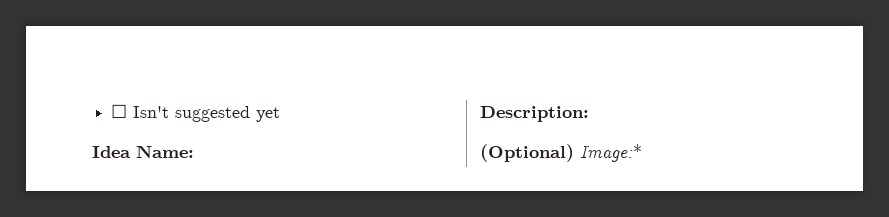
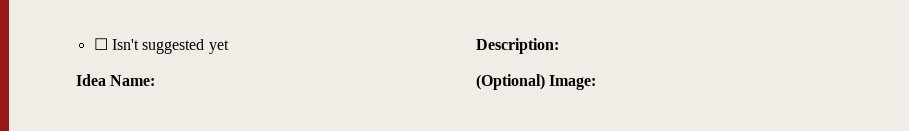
- (Optional) Image:*
+ (Optional) Image:

